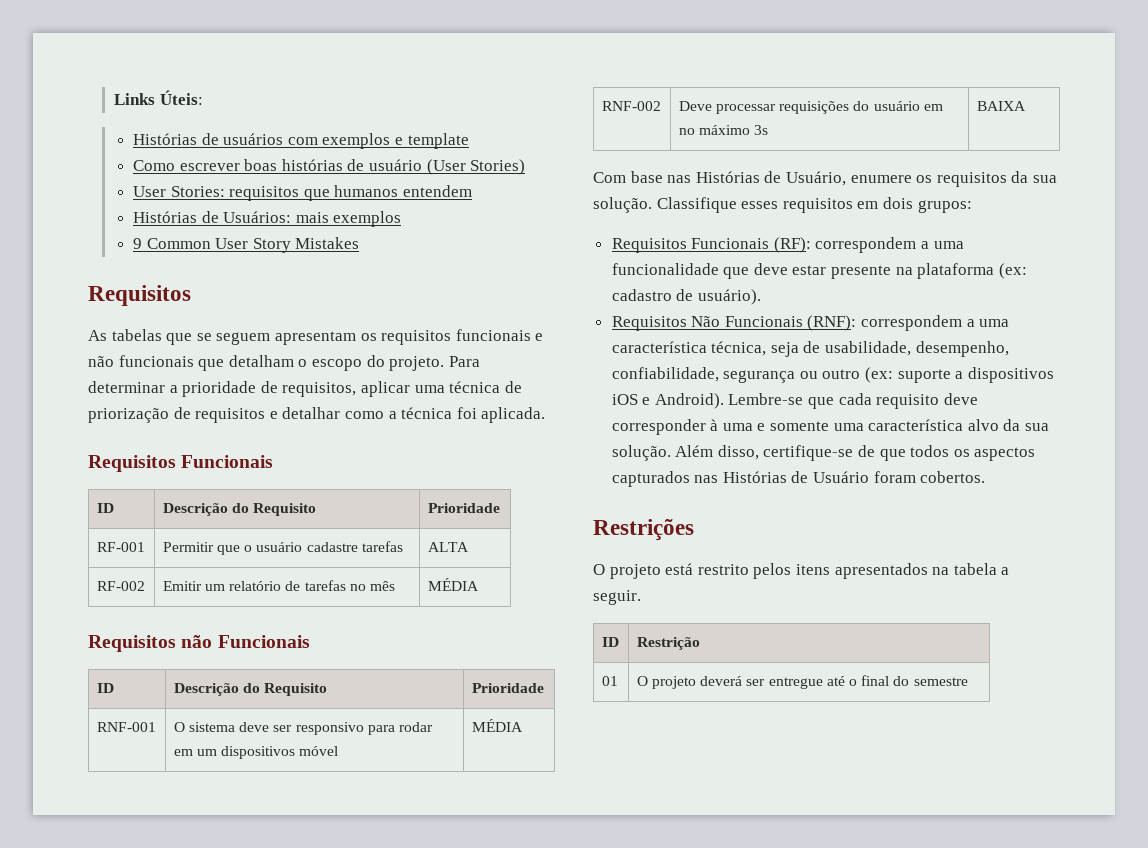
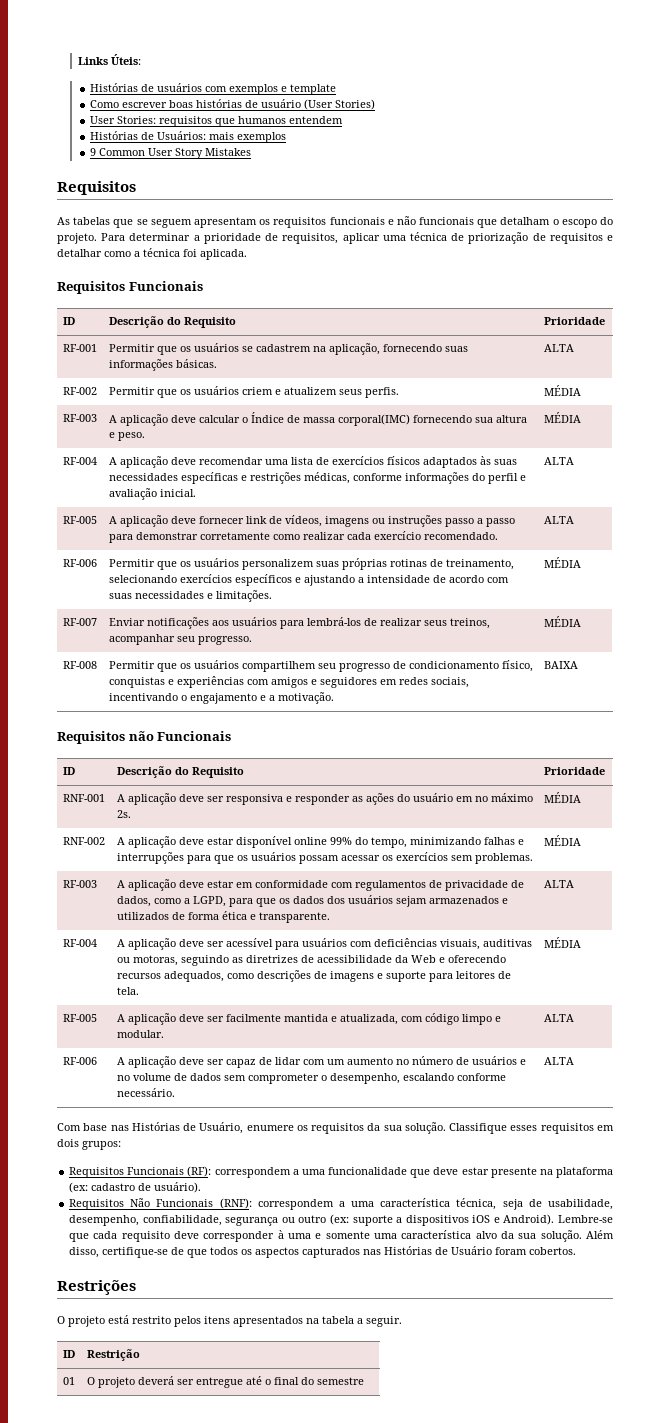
- RF-001 | Permitir que o usuário cadastre tarefas | ALTA
- RF-002 | Emitir um relatório de tarefas no mês | MÉDIA
+ RF-001 | Permitir que os usuários se cadastrem na aplicação, fornecendo suas informações básicas. | ALTA
+ RF-002 | Permitir que os usuários criem e atualizem seus perfis. | MÉDIA
+ RF-003 | A aplicação deve calcular o Índice de massa corporal(IMC) fornecendo sua altura e peso. | MÉDIA
+ RF-004 | A aplicação deve recomendar uma lista de exercícios físicos adaptados às suas necessidades específicas e restrições médicas, conforme informações do perfil e avaliação inicial. | ALTA
+ RF-005 | A aplicação deve fornecer link de vídeos, imagens ou instruções passo a passo para demonstrar corretamente como realizar cada exercício recomendado. | ALTA
+ RF-006 | Permitir que os usuários personalizem suas próprias rotinas de treinamento, selecionando exercícios específicos e ajustando a intensidade de acordo com suas necessidades e limitações. | MÉDIA
+ RF-007 | Enviar notificações aos usuários para lembrá-los de realizar seus treinos, acompanhar seu progresso. | MÉDIA
+ RF-008 | Permitir que os usuários compartilhem seu progresso de condicionamento físico, conquistas e experiências com amigos e seguidores em redes sociais, incentivando o engajamento e a motivação. | BAIXA
- RNF-001 | O sistema deve ser responsivo para rodar em um dispositivos móvel | MÉDIA
- RNF-002 | Deve processar requisições do usuário em no máximo 3s | BAIXA
+ RNF-001 | A aplicação deve ser responsiva e responder as ações do usuário em no máximo 2s. | MÉDIA
+ RNF-002 | A aplicação deve estar disponível online 99% do tempo, minimizando falhas e interrupções para que os usuários possam acessar os exercícios sem problemas. | MÉDIA
+ RF-003 | A aplicação deve estar em conformidade com regulamentos de privacidade de dados, como a LGPD, para que os dados dos usuários sejam armazenados e utilizados de forma ética e transparente. | ALTA
+ RF-004 | A aplicação deve ser acessível para usuários com deficiências visuais, auditivas ou motoras, seguindo as diretrizes de acessibilidade da Web e oferecendo recursos adequados, como descrições de imagens e suporte para leitores de tela. | MÉDIA
+ RF-005 | A aplicação deve ser facilmente mantida e atualizada, com código limpo e modular. | ALTA
+ RF-006 | A aplicação deve ser capaz de lidar com um aumento no número de usuários e no volume de dados sem comprometer o desempenho, escalando conforme necessário. | ALTA

